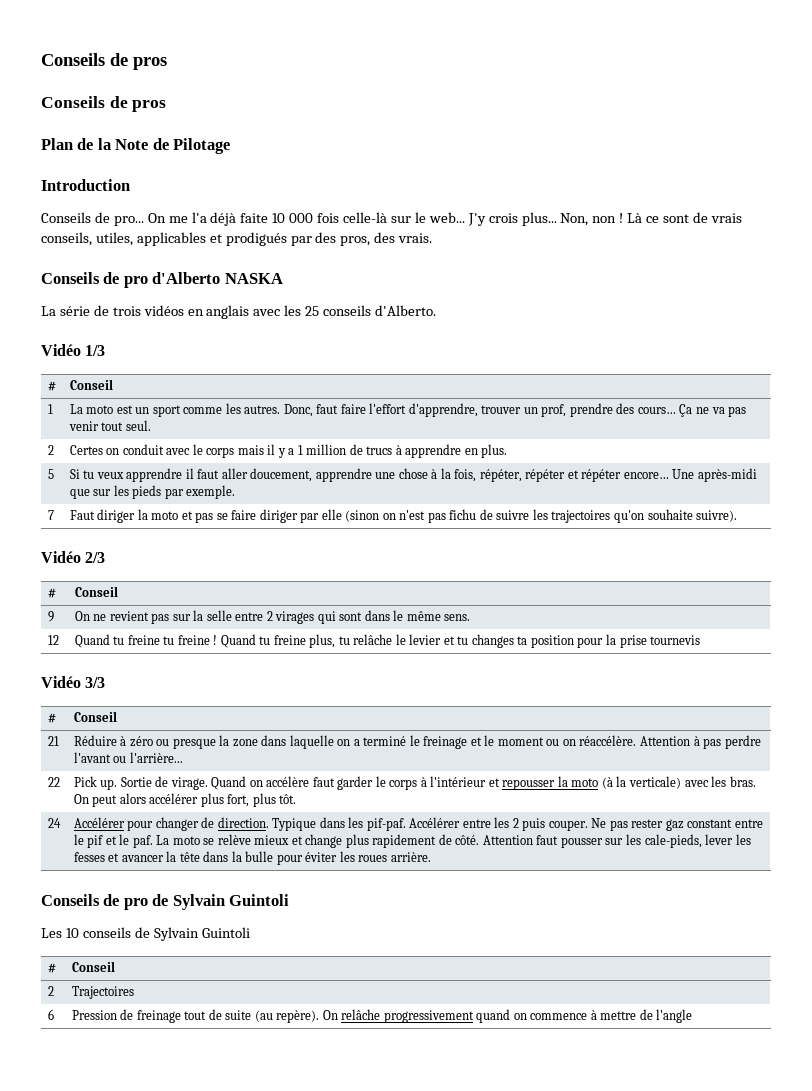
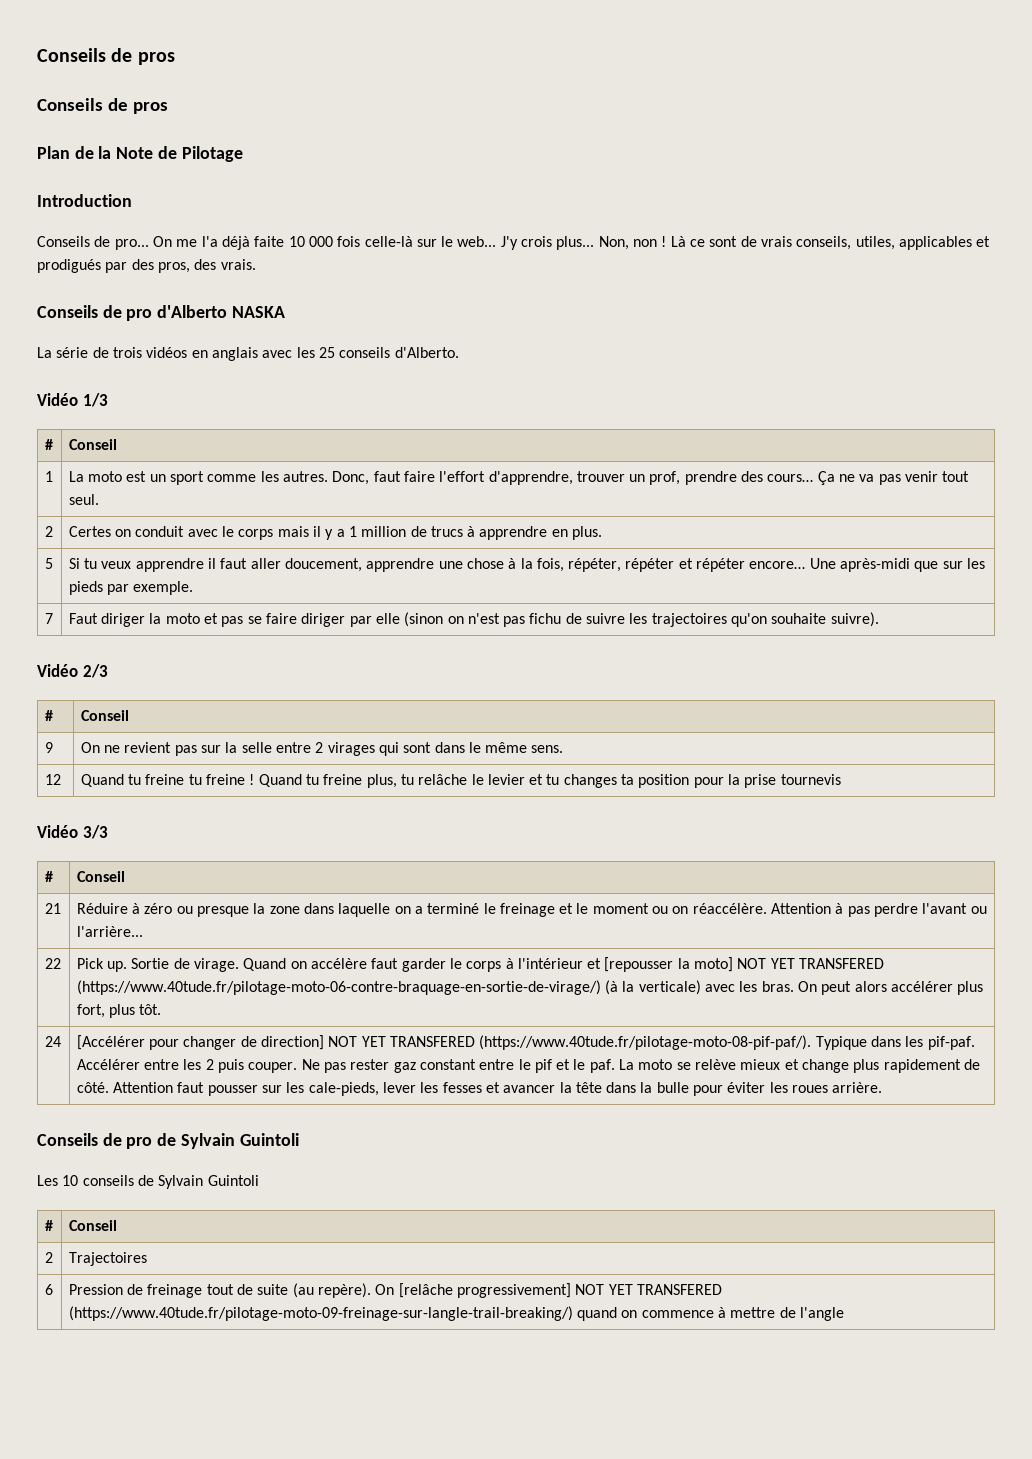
- 22 | Pick up. Sortie de virage. Quand on accélère faut garder le corps à l'intérieur et repousser la moto (à la verticale) avec les bras. On peut alors accélérer plus fort, plus tôt.
+ 22 | Pick up. Sortie de virage. Quand on accélère faut garder le corps à l'intérieur et [repousser la moto] NOT YET TRANSFERED (https://www.40tude.fr/pilotage-moto-06-contre-braquage-en-sortie-de-virage/) (à la verticale) avec les bras. On peut alors accélérer plus fort, plus tôt.
- Accélérer pour changer de direction. Typique dans les pif-paf.
+ [Accélérer pour changer de direction] NOT YET TRANSFERED (https://www.40tude.fr/pilotage-moto-08-pif-paf/). Typique dans les pif-paf.
- 6 | Pression de freinage tout de suite (au repère). On relâche progressivement quand on commence à mettre de l'angle
+ 6 | Pression de freinage tout de suite (au repère). On [relâche progressivement] NOT YET TRANSFERED (https://www.40tude.fr/pilotage-moto-09-freinage-sur-langle-trail-breaking/) quand on commence à mettre de l'angle

